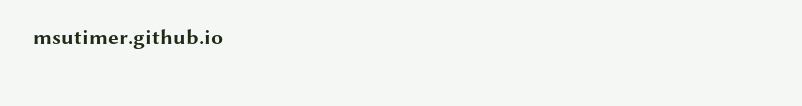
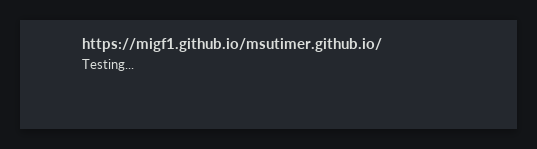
- msutimer.github.io
+ https://migf1.github.io/msutimer.github.io/
+ Testing...

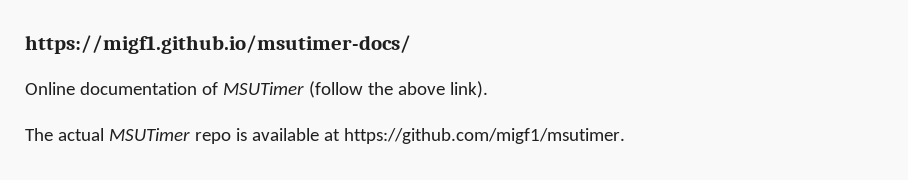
- https://migf1.github.io/msutimer.github.io/
- Testing...
+ https://migf1.github.io/msutimer-docs/
+ Online documentation of MSUTimer (follow the above link).
+ The actual MSUTimer repo is available at https://github.com/migf1/msutimer.

